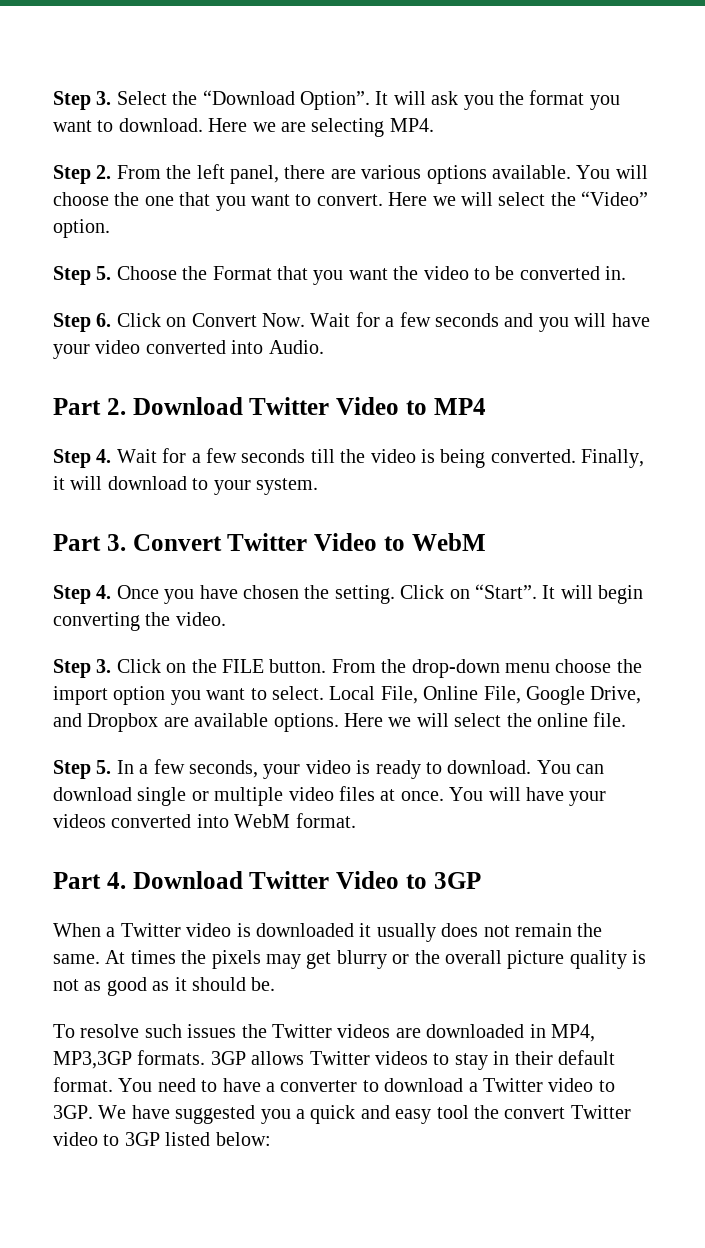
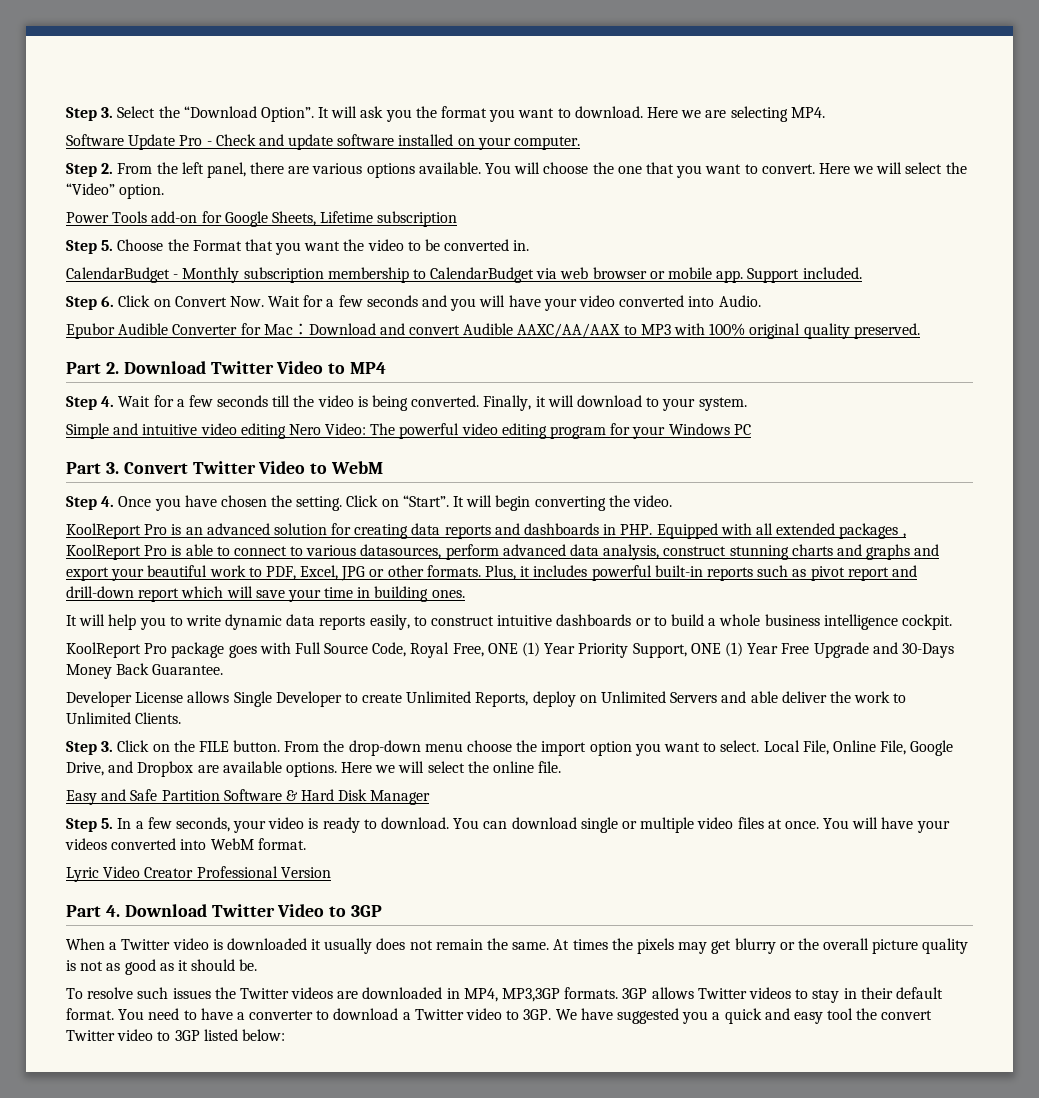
+ Software Update Pro - Check and update software installed on your computer.
+ Power Tools add-on for Google Sheets, Lifetime subscription
+ CalendarBudget - Monthly subscription membership to CalendarBudget via web browser or mobile app. Support included.
+ Epubor Audible Converter for Mac：Download and convert Audible AAXC/AA/AAX to MP3 with 100% original quality preserved.
+ Simple and intuitive video editing Nero Video: The powerful video editing program for your Windows PC
+ KoolReport Pro is an advanced solution for creating data reports and dashboards in PHP. Equipped with all extended packages , KoolReport Pro is able to connect to various datasources, perform advanced data analysis, construct stunning charts and graphs and export your beautiful work to PDF, Excel, JPG or other formats. Plus, it includes powerful built-in reports such as pivot report and drill-down report which will save your time in building ones.
+ It will help you to write dynamic data reports easily, to construct intuitive dashboards or to build a whole business intelligence cockpit.
+ KoolReport Pro package goes with Full Source Code, Royal Free, ONE (1) Year Priority Support, ONE (1) Year Free Upgrade and 30-Days Money Back Guarantee.
+ Developer License allows Single Developer to create Unlimited Reports, deploy on Unlimited Servers and able deliver the work to Unlimited Clients.
+ Easy and Safe Partition Software & Hard Disk Manager
+ Lyric Video Creator Professional Version

